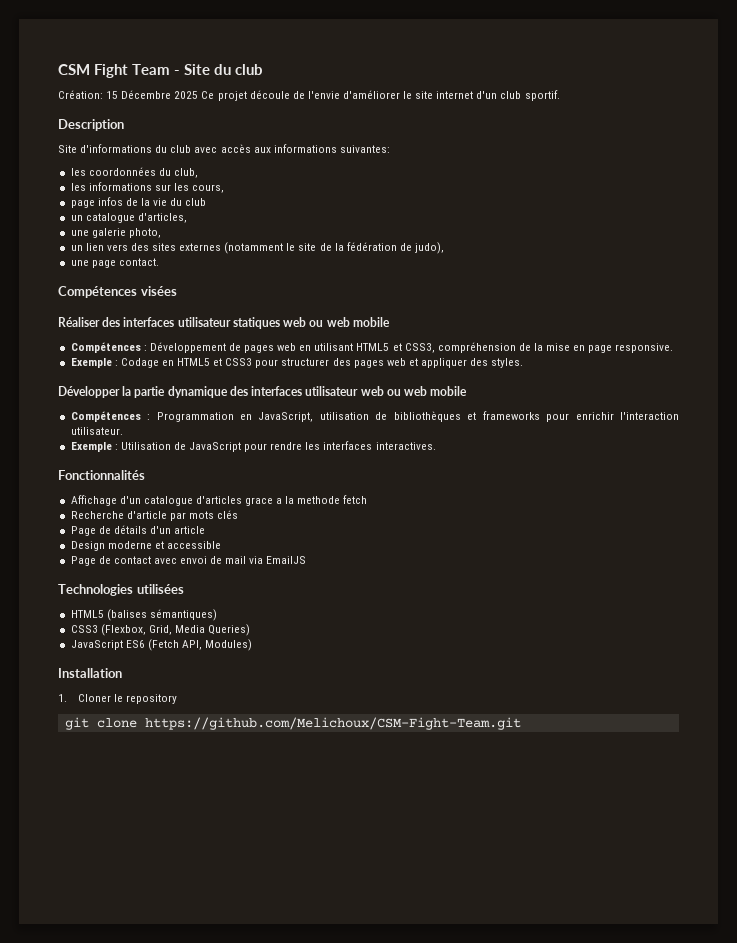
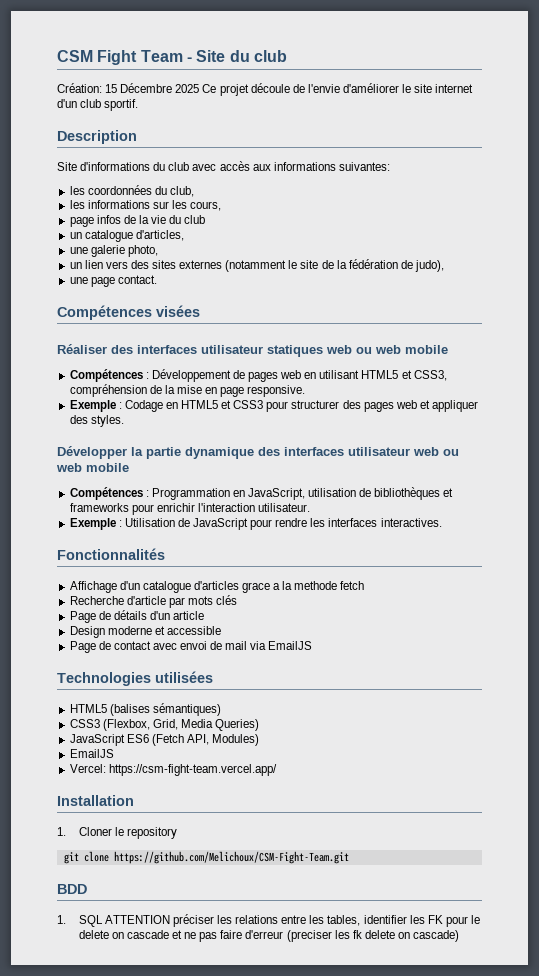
  JavaScript ES6 (Fetch API, Modules)
+ EmailJS
+ Vercel: https://csm-fight-team.vercel.app/
+ BDD
+ 1. SQL ATTENTION préciser les relations entre les tables, identifier les FK pour le delete on cascade et ne pas faire d'erreur (preciser les fk delete on cascade)

